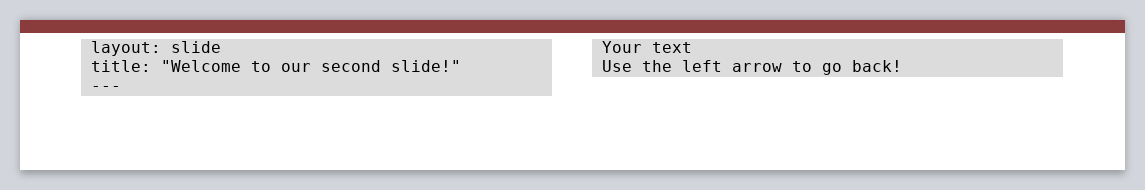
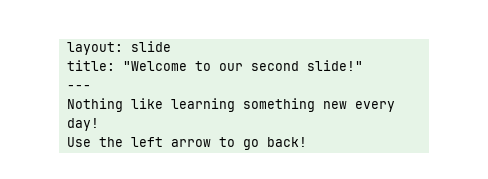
- Your text
+ Nothing like learning something new every day!

